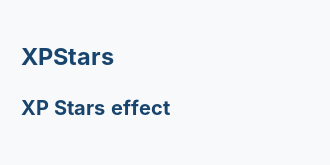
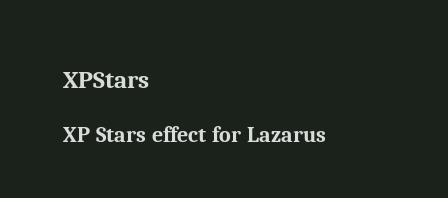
- XP Stars effect
+ XP Stars effect for Lazarus

